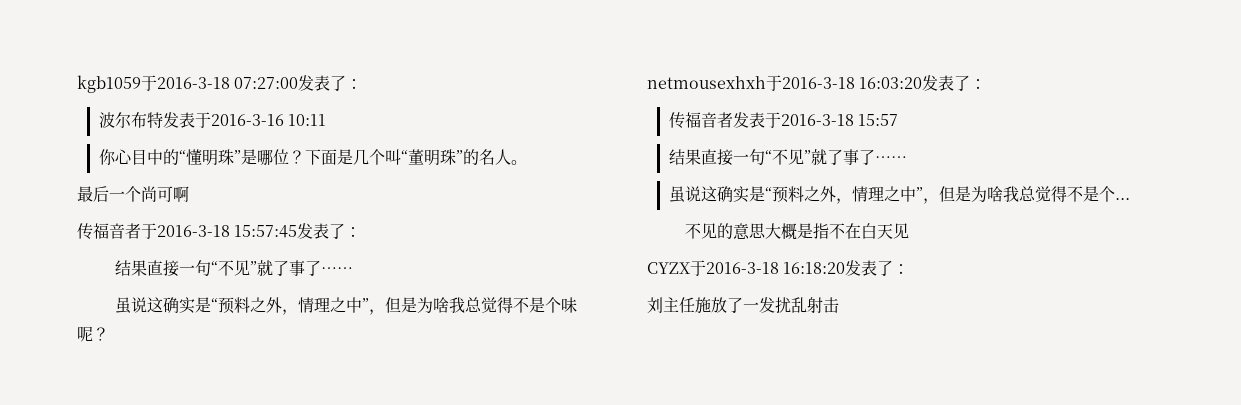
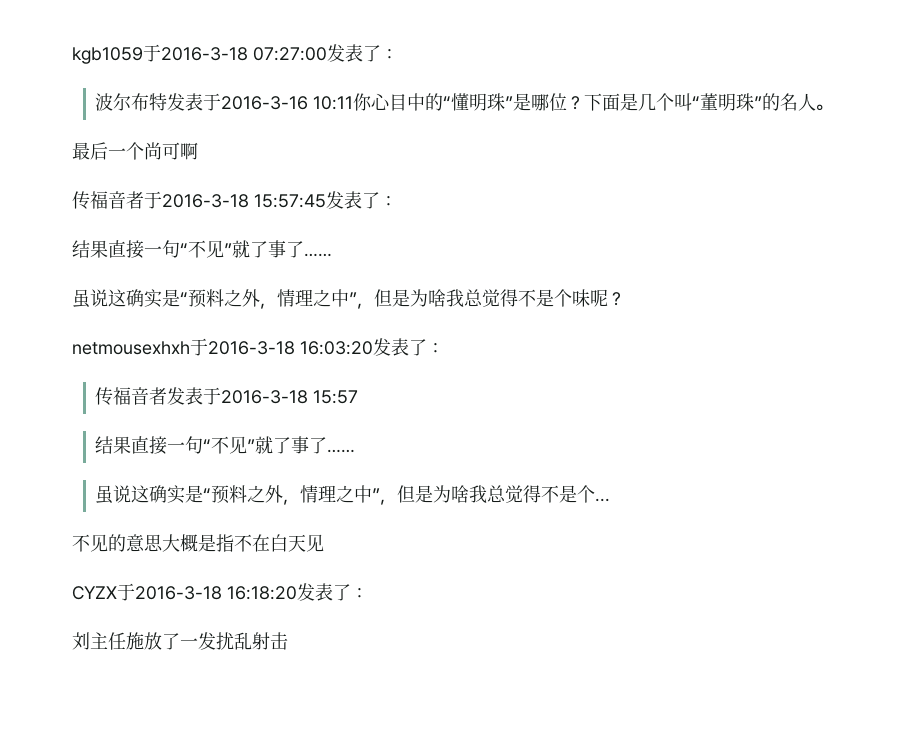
- 波尔布特发表于2016-3-16 10:11
- 你心目中的“懂明珠”是哪位？
+ 波尔布特发表于2016-3-16 10:11你心目中的“懂明珠”是哪位？

